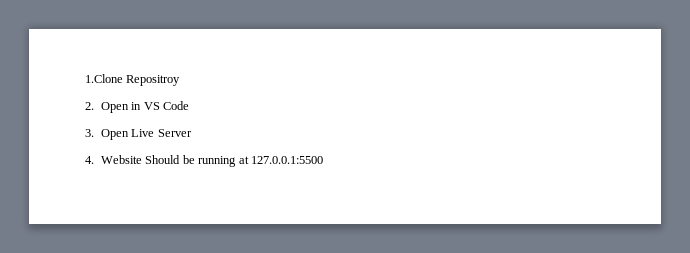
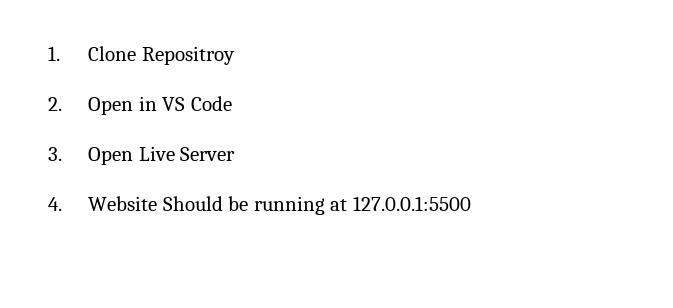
- 1.Clone Repositroy
+ 1. Clone Repositroy

